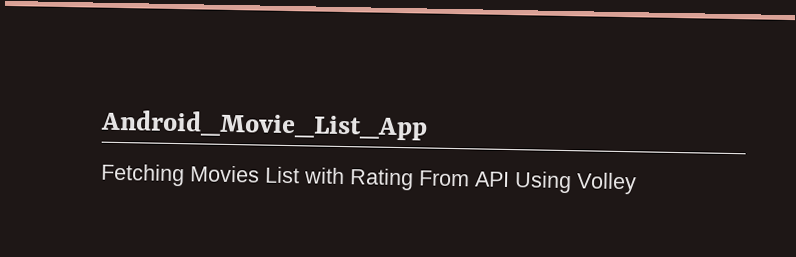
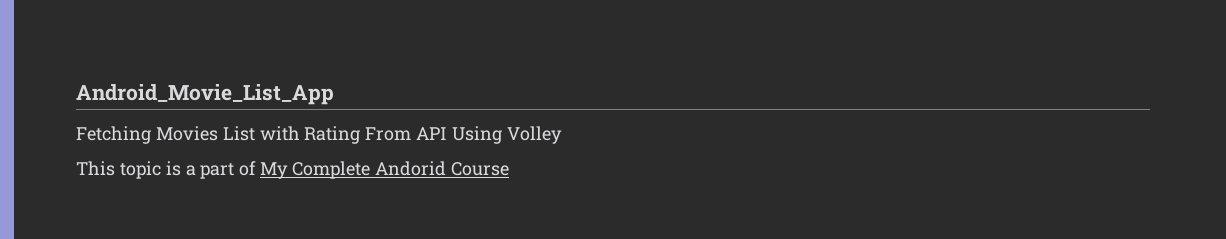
+ This topic is a part of My Complete Andorid Course

